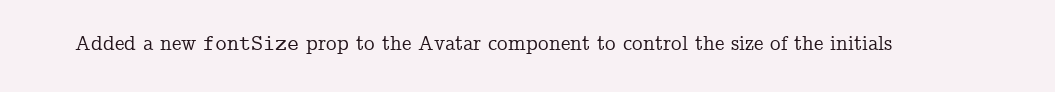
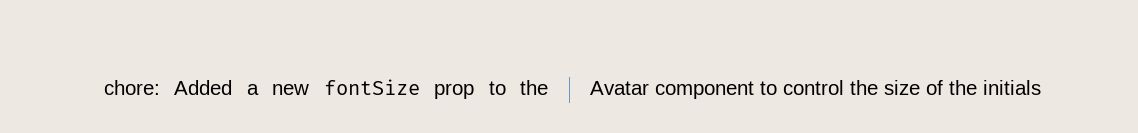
- Added a new fontSize prop to the Avatar component to control the size of the initials
+ chore: Added a new fontSize prop to the Avatar component to control the size of the initials

